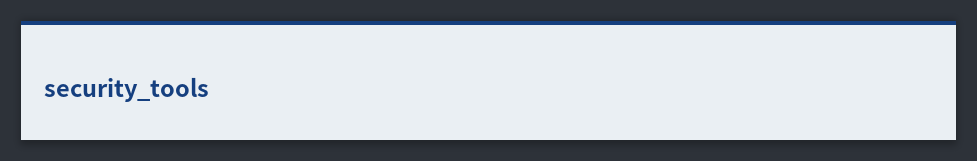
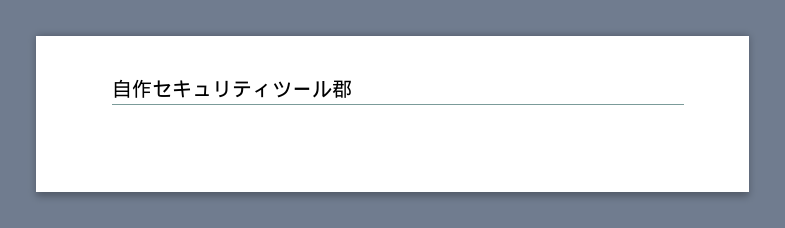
- security_tools
+ 自作セキュリティツール郡

